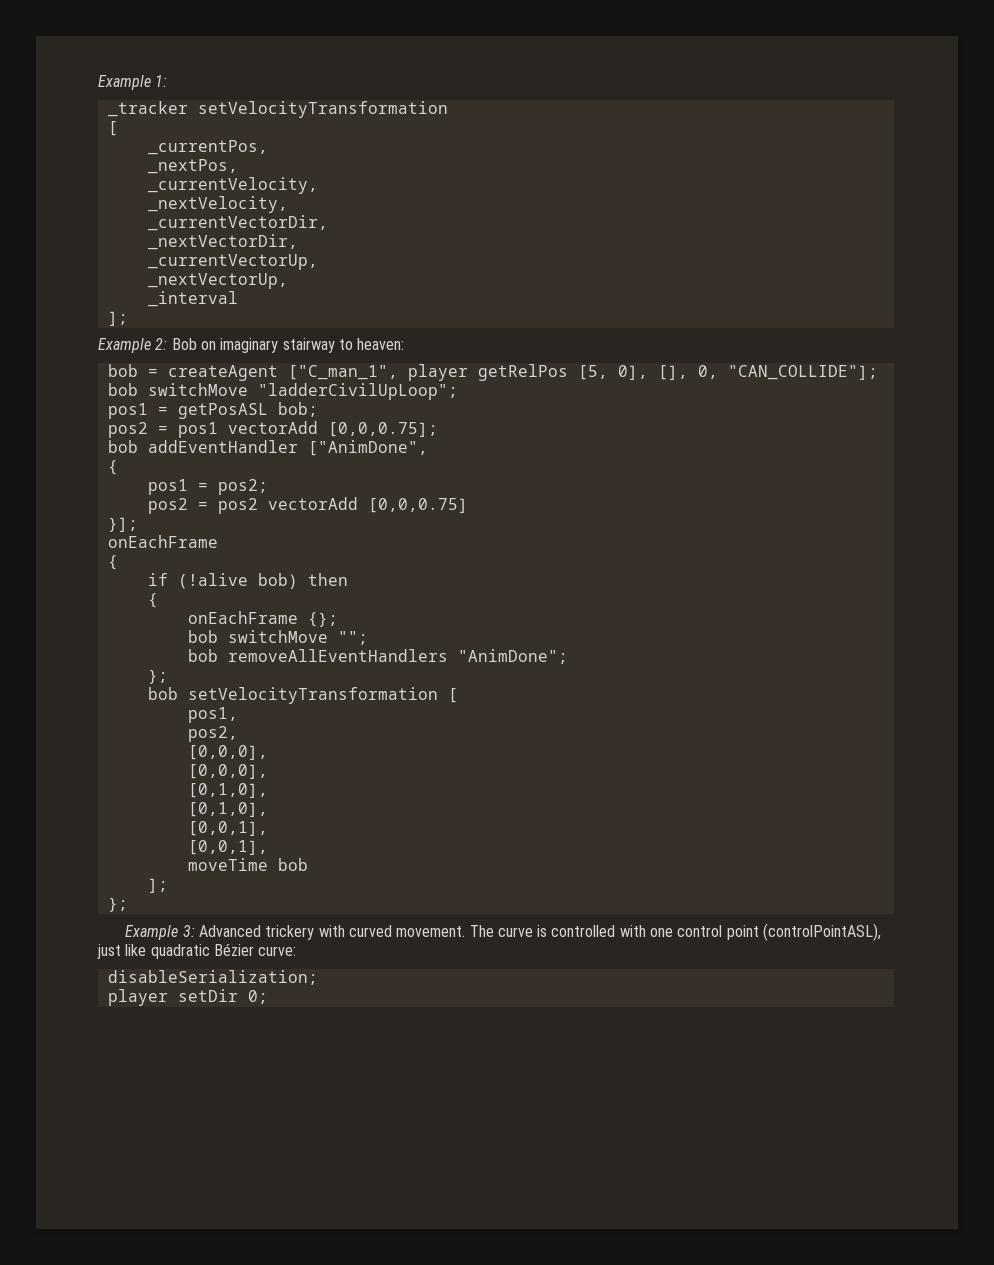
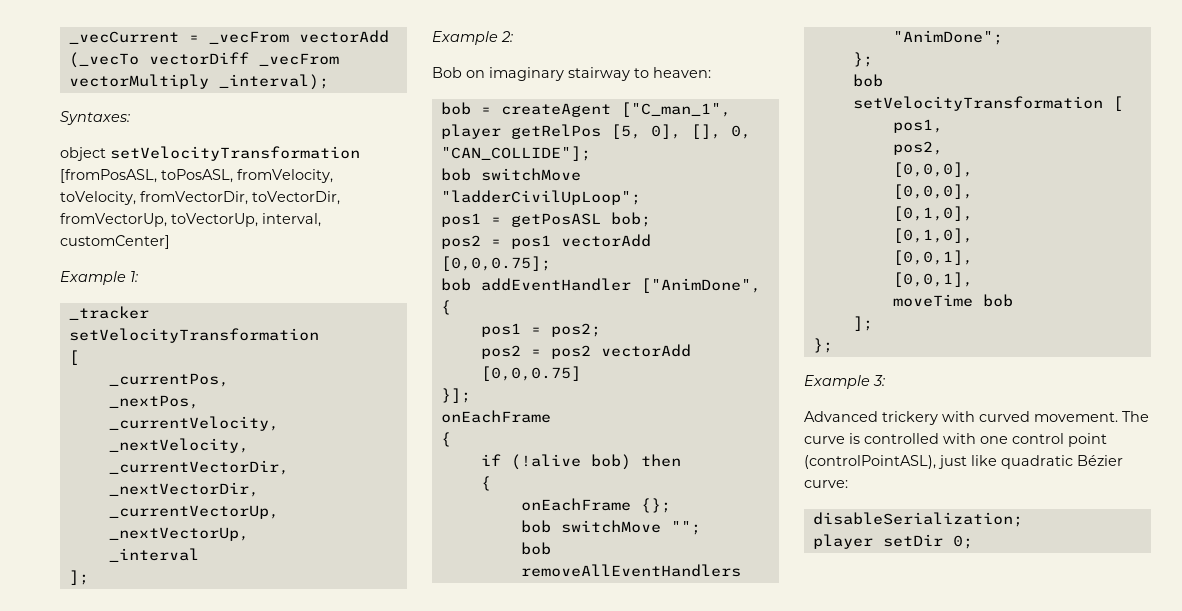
+ _vecCurrent = _vecFrom vectorAdd (_vecTo vectorDiff _vecFrom vectorMultiply _interval);
+ Syntaxes:
+ object setVelocityTransformation [fromPosASL, toPosASL, fromVelocity, toVelocity, fromVectorDir, toVectorDir, fromVectorUp, toVectorUp, interval, customCenter]
- Example 2: Bob on imaginary stairway to heaven:
+ Example 2:
+ Bob on imaginary stairway to heaven:
- Example 3: Advanced trickery with curved movement.
+ Example 3:
+ Advanced trickery with curved movement.

